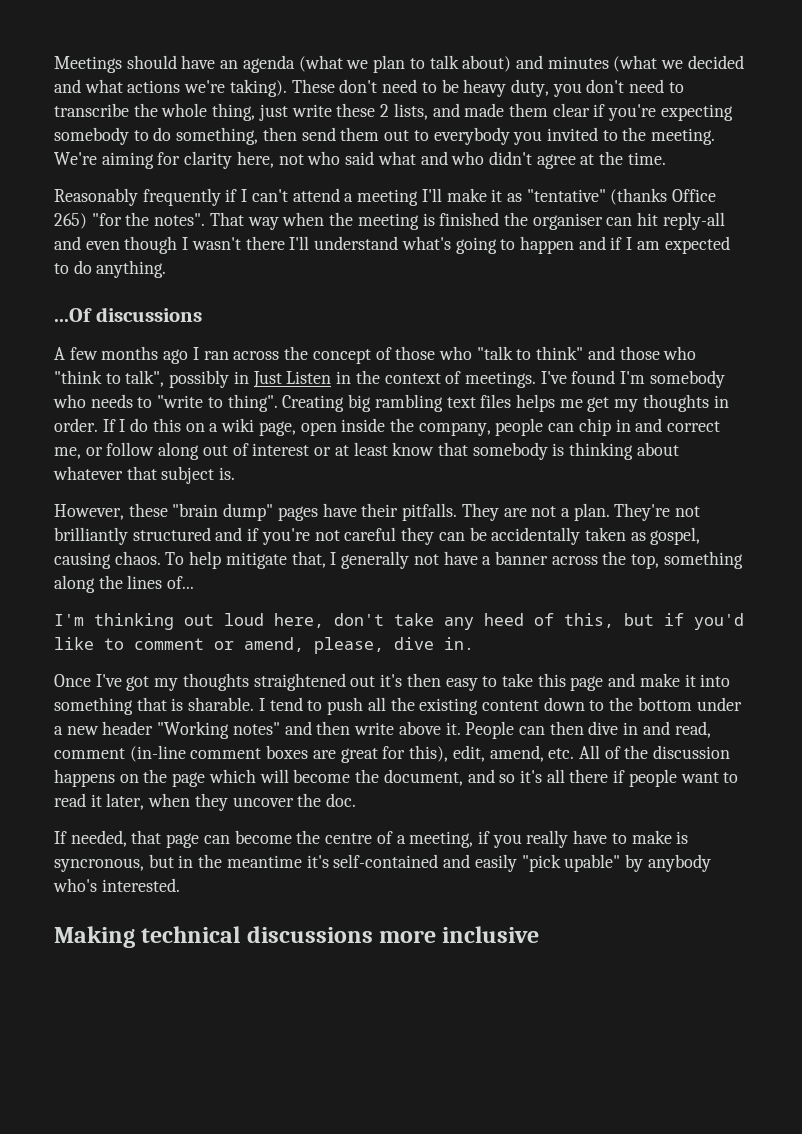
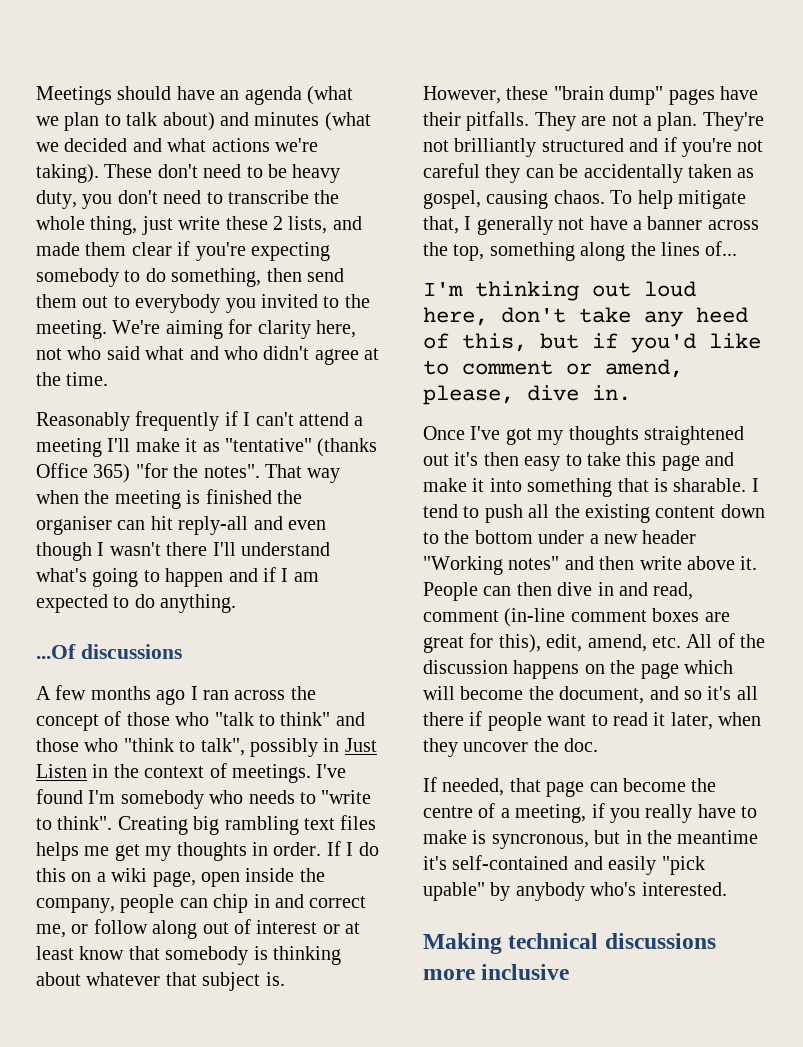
- Reasonably frequently if I can't attend a meeting I'll make it as "tentative" (thanks Office 265) "for the notes".
+ Reasonably frequently if I can't attend a meeting I'll make it as "tentative" (thanks Office 365) "for the notes".
- I've found I'm somebody who needs to "write to thing".
+ I've found I'm somebody who needs to "write to think".

